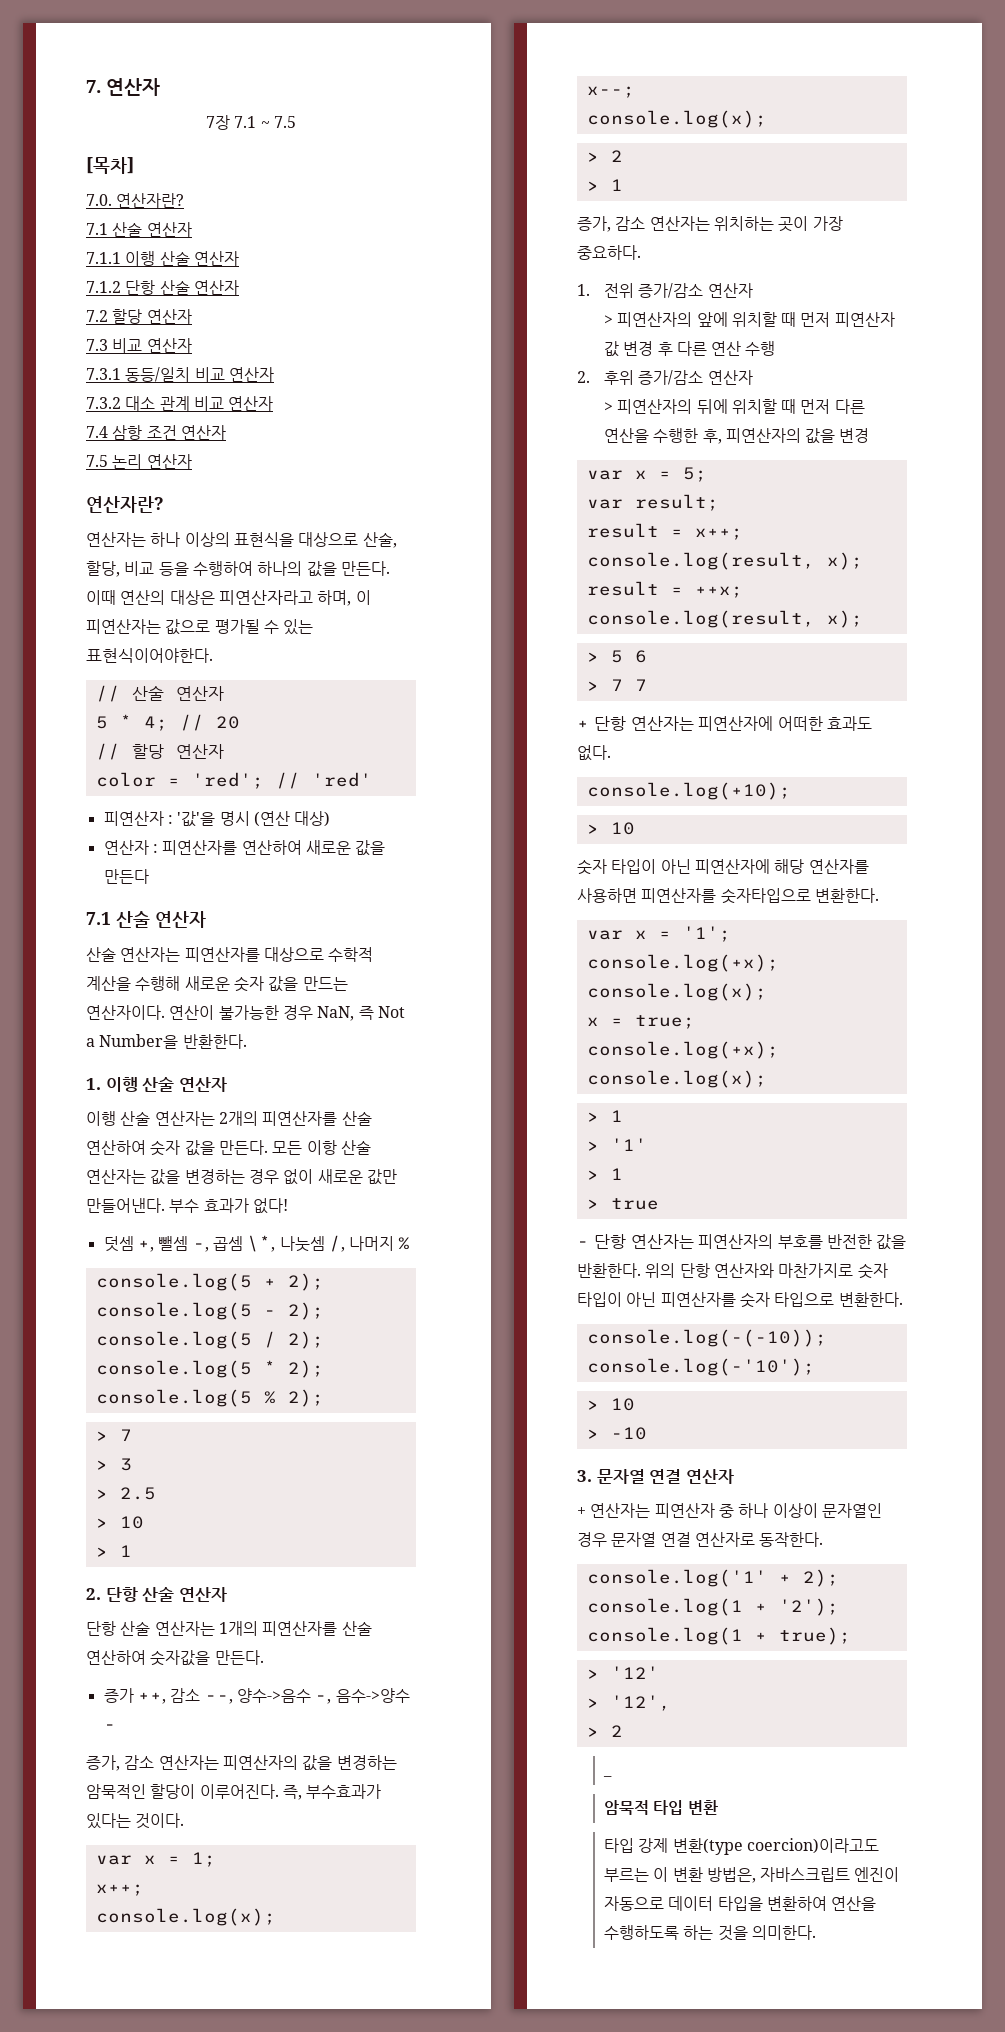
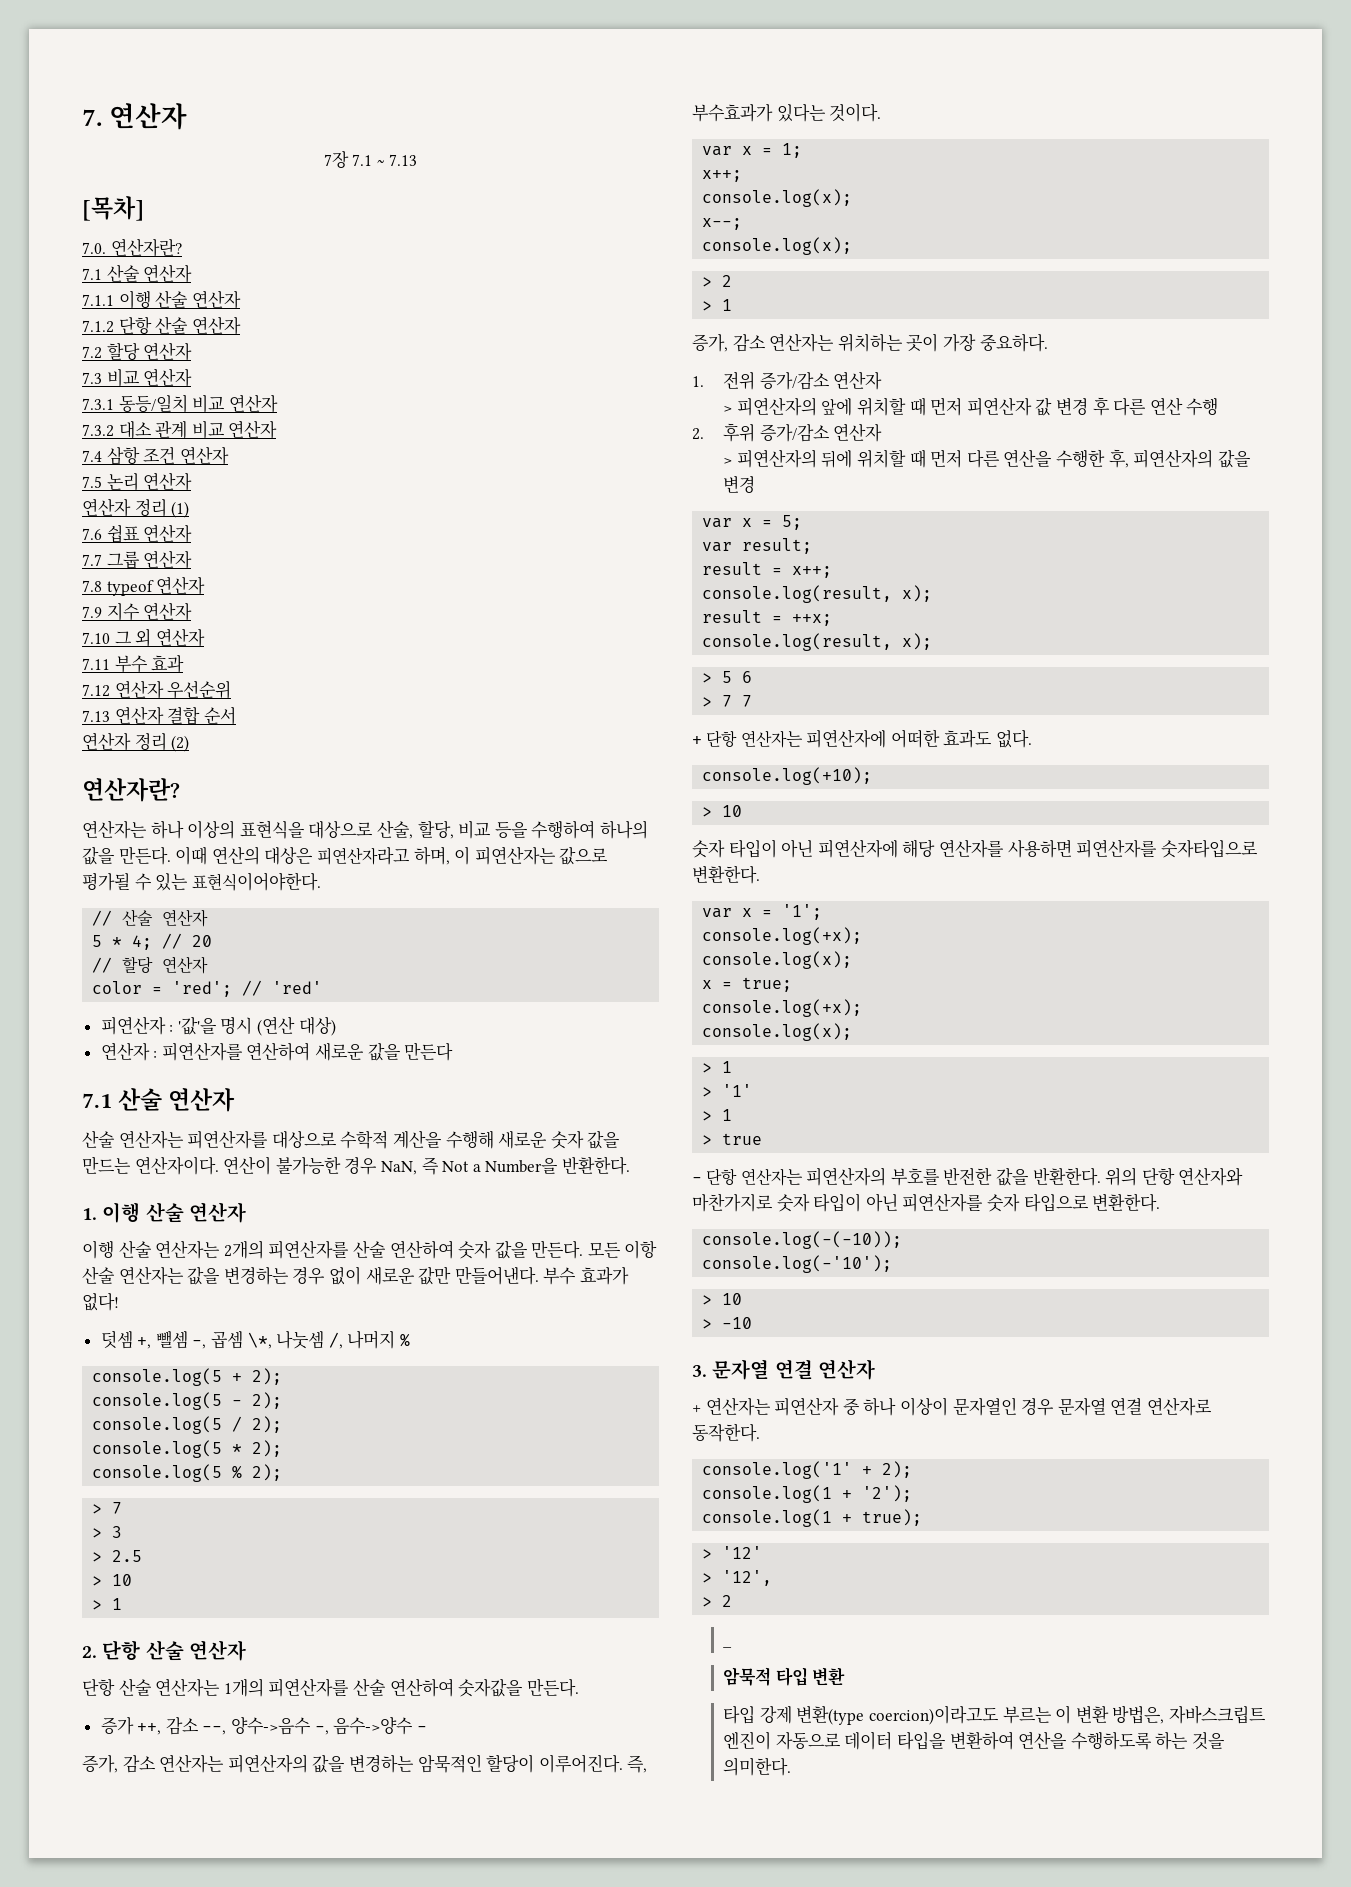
- 7장 7.1 ~ 7.5
+ 7장 7.1 ~ 7.13
+ 연산자 정리 (1)
+ 7.6 쉽표 연산자
+ 7.7 그룹 연산자
+ 7.8 typeof 연산자
+ 7.9 지수 연산자
+ 7.10 그 외 연산자
+ 7.11 부수 효과
+ 7.12 연산자 우선순위
+ 7.13 연산자 결합 순서
+ 연산자 정리 (2)

